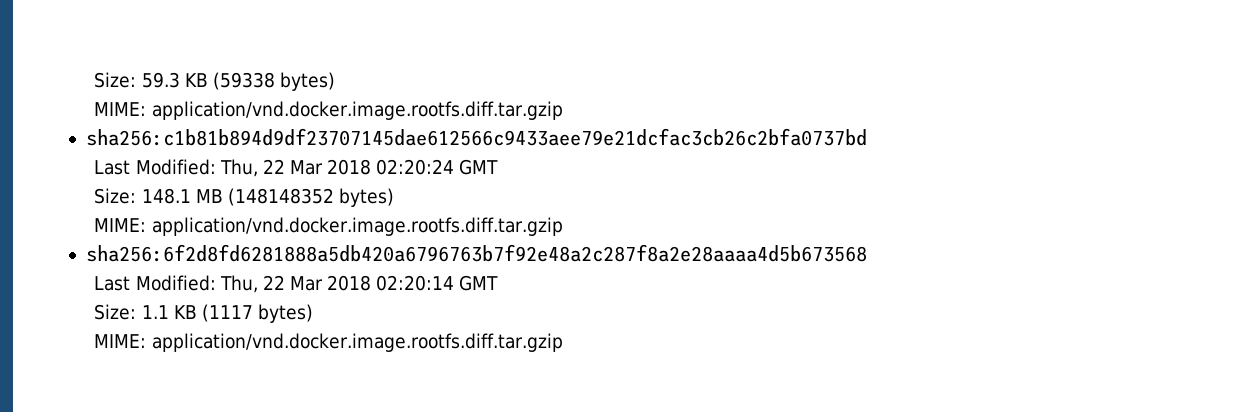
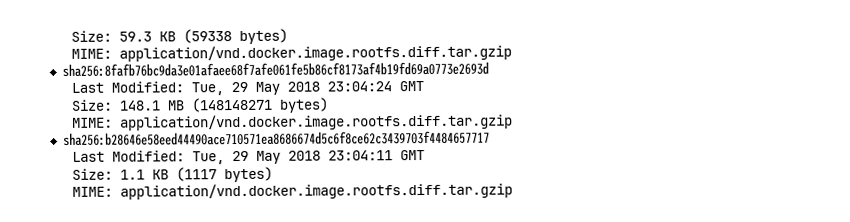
- sha256:c1b81b894d9df23707145dae612566c9433aee79e21dcfac3cb26c2bfa0737bd
- Last Modified: Thu, 22 Mar 2018 02:20:24 GMT
+ sha256:8fafb76bc9da3e01afaee68f7afe061fe5b86cf8173af4b19fd69a0773e2693d
+ Last Modified: Tue, 29 May 2018 23:04:24 GMT
- Size: 148.1 MB (148148352 bytes)
+ Size: 148.1 MB (148148271 bytes)
  MIME: application/vnd.docker.image.rootfs.diff.tar.gzip
- sha256:6f2d8fd6281888a5db420a6796763b7f92e48a2c287f8a2e28aaaa4d5b673568
- Last Modified: Thu, 22 Mar 2018 02:20:14 GMT
+ sha256:b28646e58eed44490ace710571ea8686674d5c6f8ce62c3439703f4484657717
+ Last Modified: Tue, 29 May 2018 23:04:11 GMT

